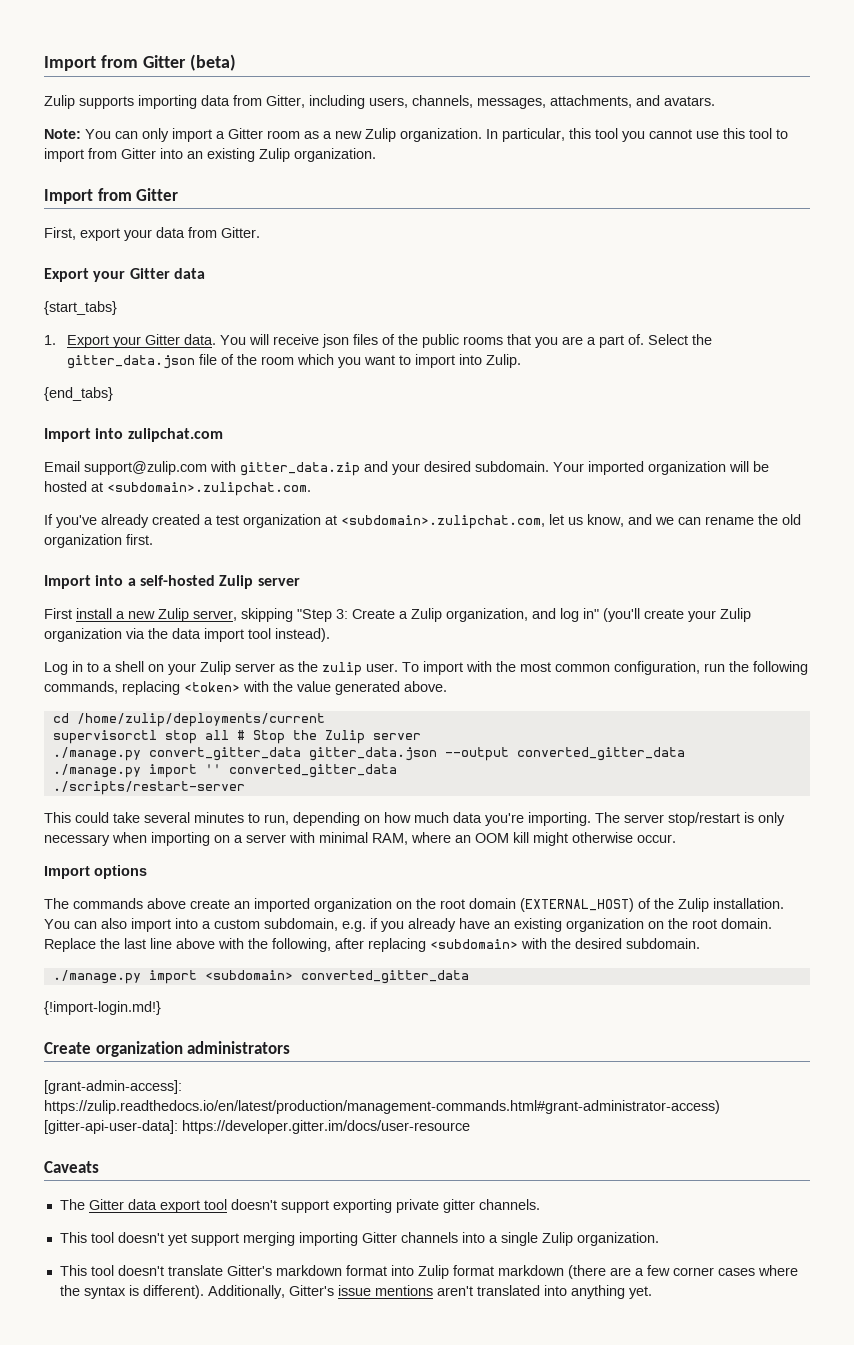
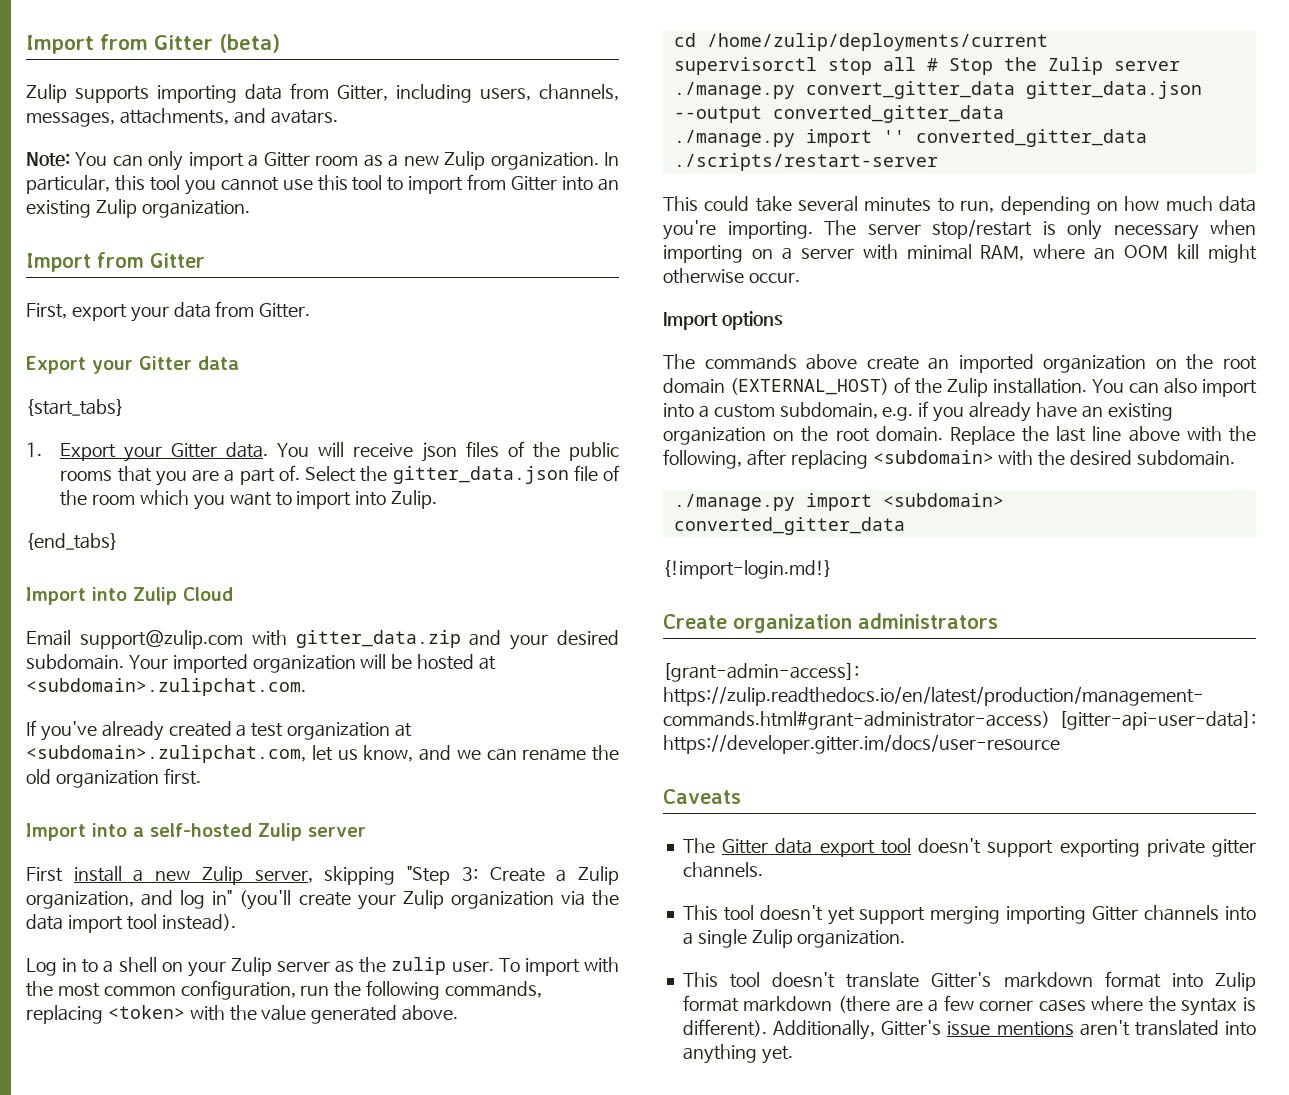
- Import into zulipchat.com
+ Import into Zulip Cloud

